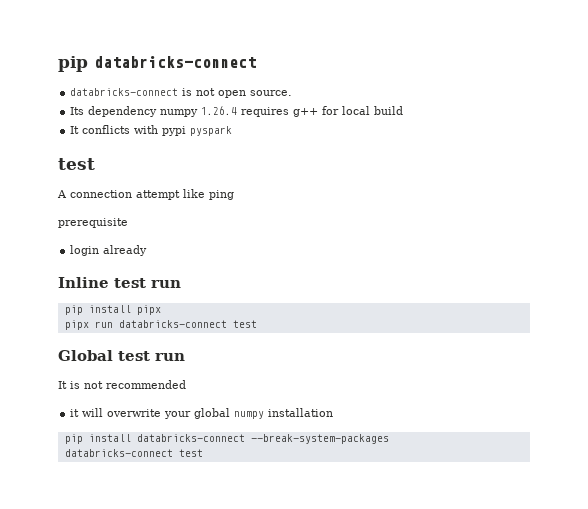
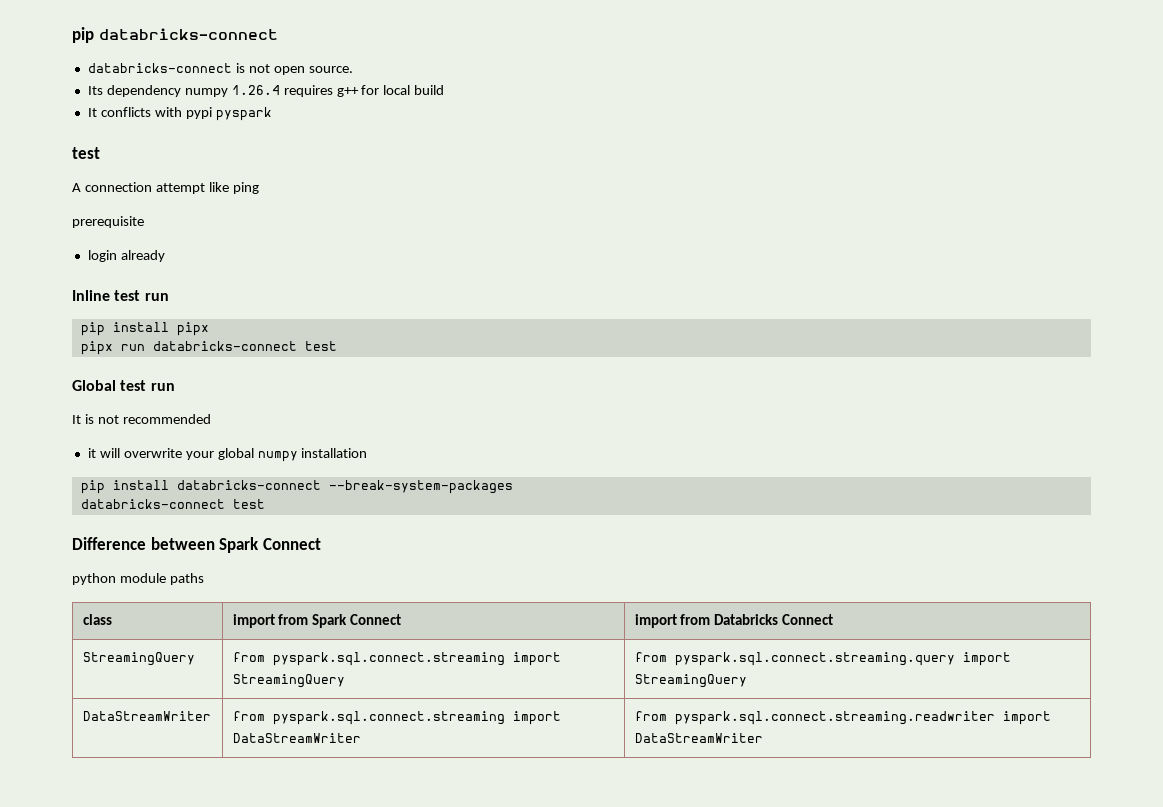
+ Difference between Spark Connect
+ python module paths
+ class | import from Spark Connect | import from Databricks Connect
+ StreamingQuery | from pyspark.sql.connect.streaming import StreamingQuery | from pyspark.sql.connect.streaming.query import StreamingQuery
+ DataStreamWriter | from pyspark.sql.connect.streaming import DataStreamWriter | from pyspark.sql.connect.streaming.readwriter import DataStreamWriter

